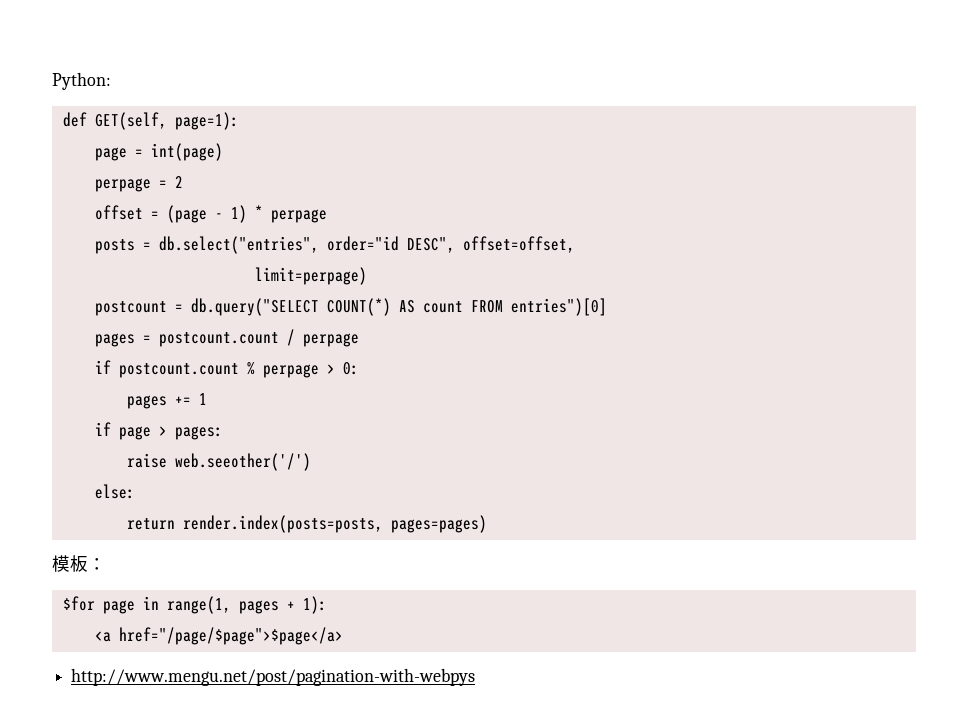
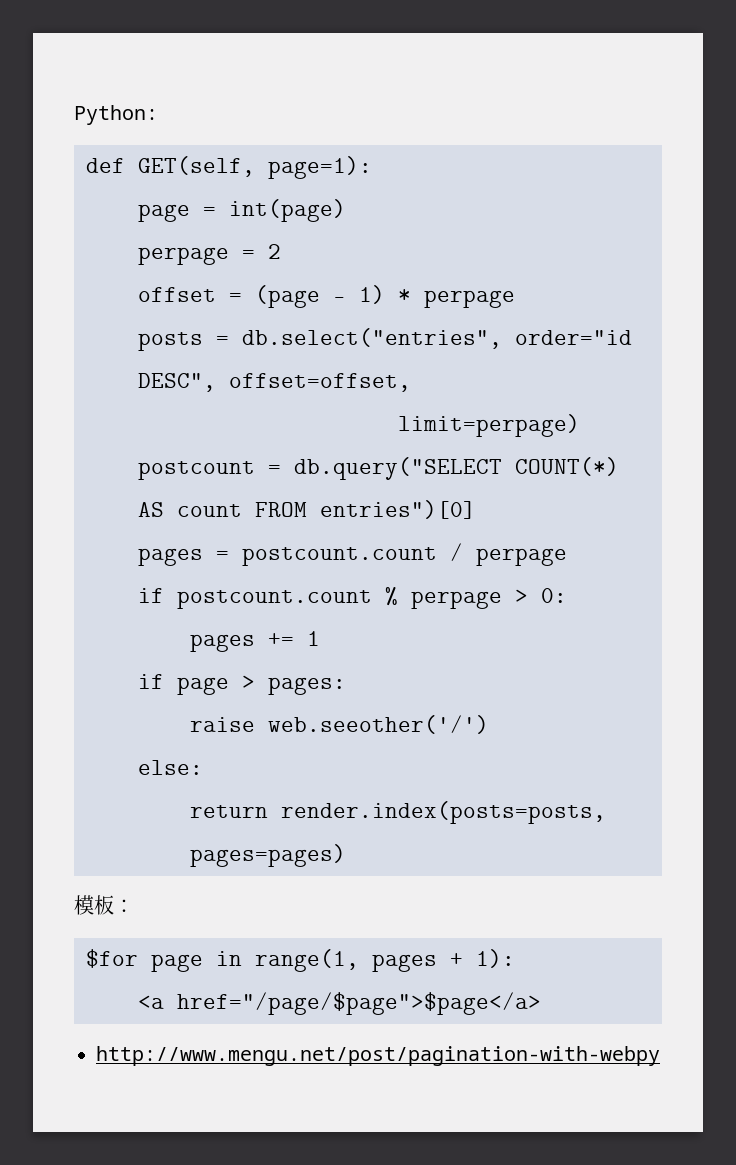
- http://www.mengu.net/post/pagination-with-webpys
+ http://www.mengu.net/post/pagination-with-webpy

